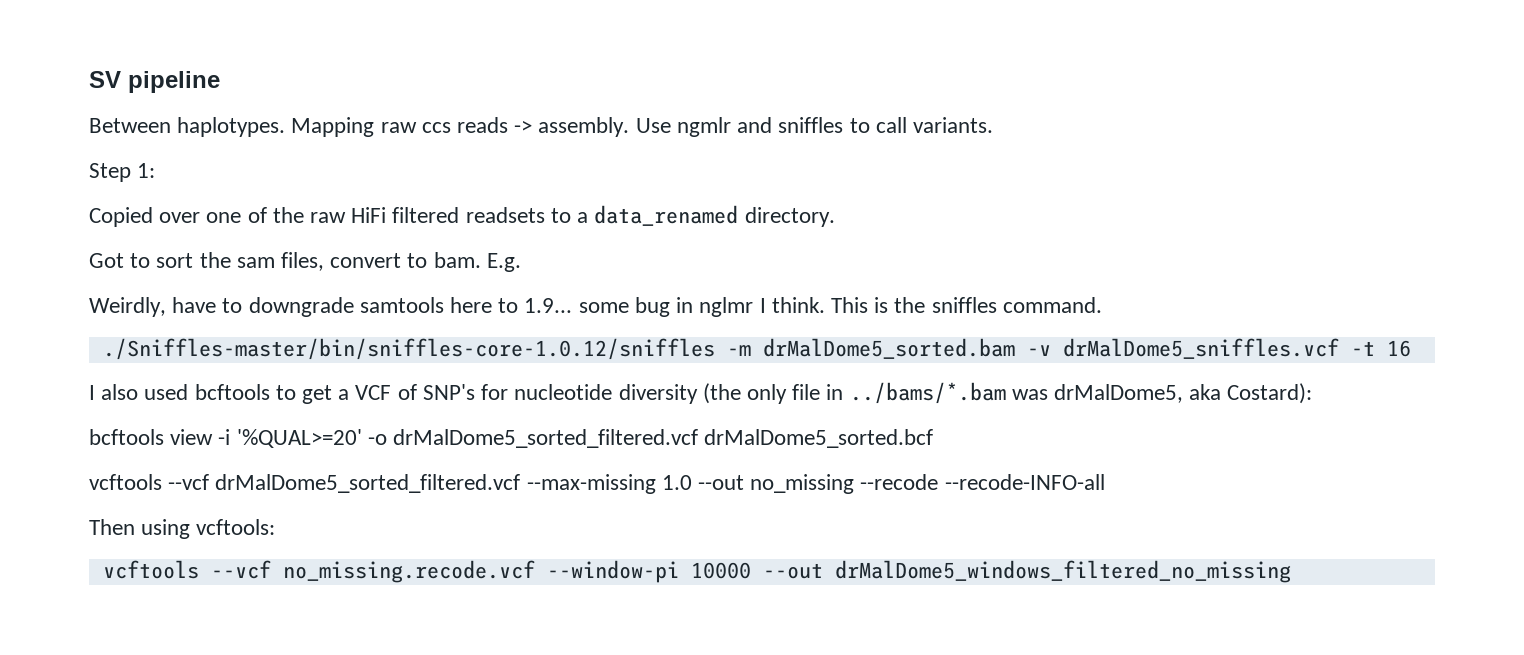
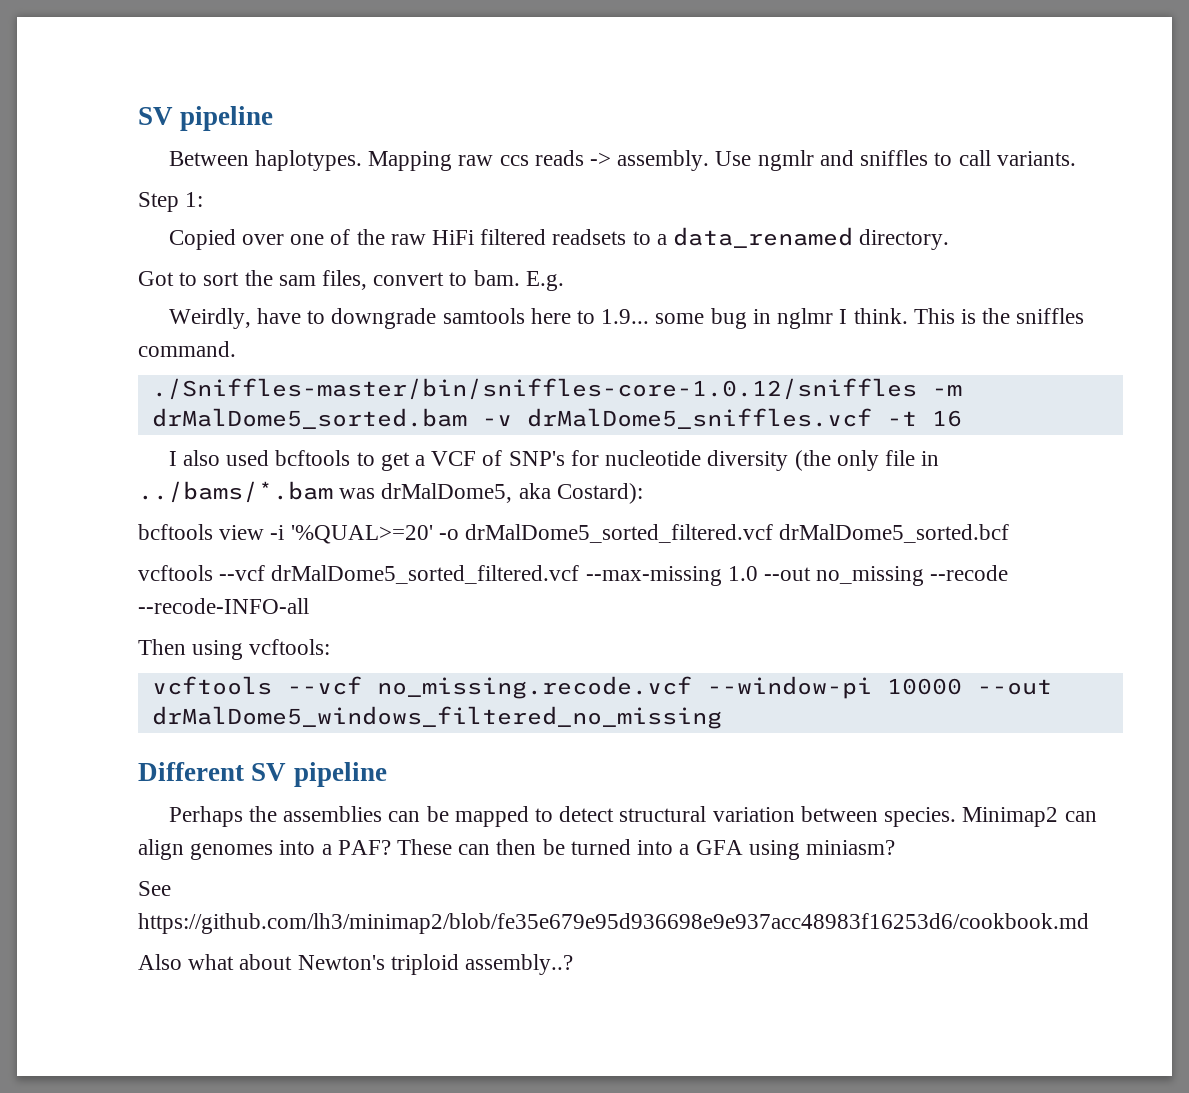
+ Different SV pipeline
+ Perhaps the assemblies can be mapped to detect structural variation between species. Minimap2 can align genomes into a PAF? These can then be turned into a GFA using miniasm?
+ See https://github.com/lh3/minimap2/blob/fe35e679e95d936698e9e937acc48983f16253d6/cookbook.md
+ Also what about Newton's triploid assembly..?

